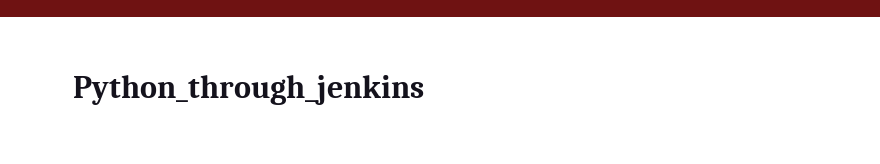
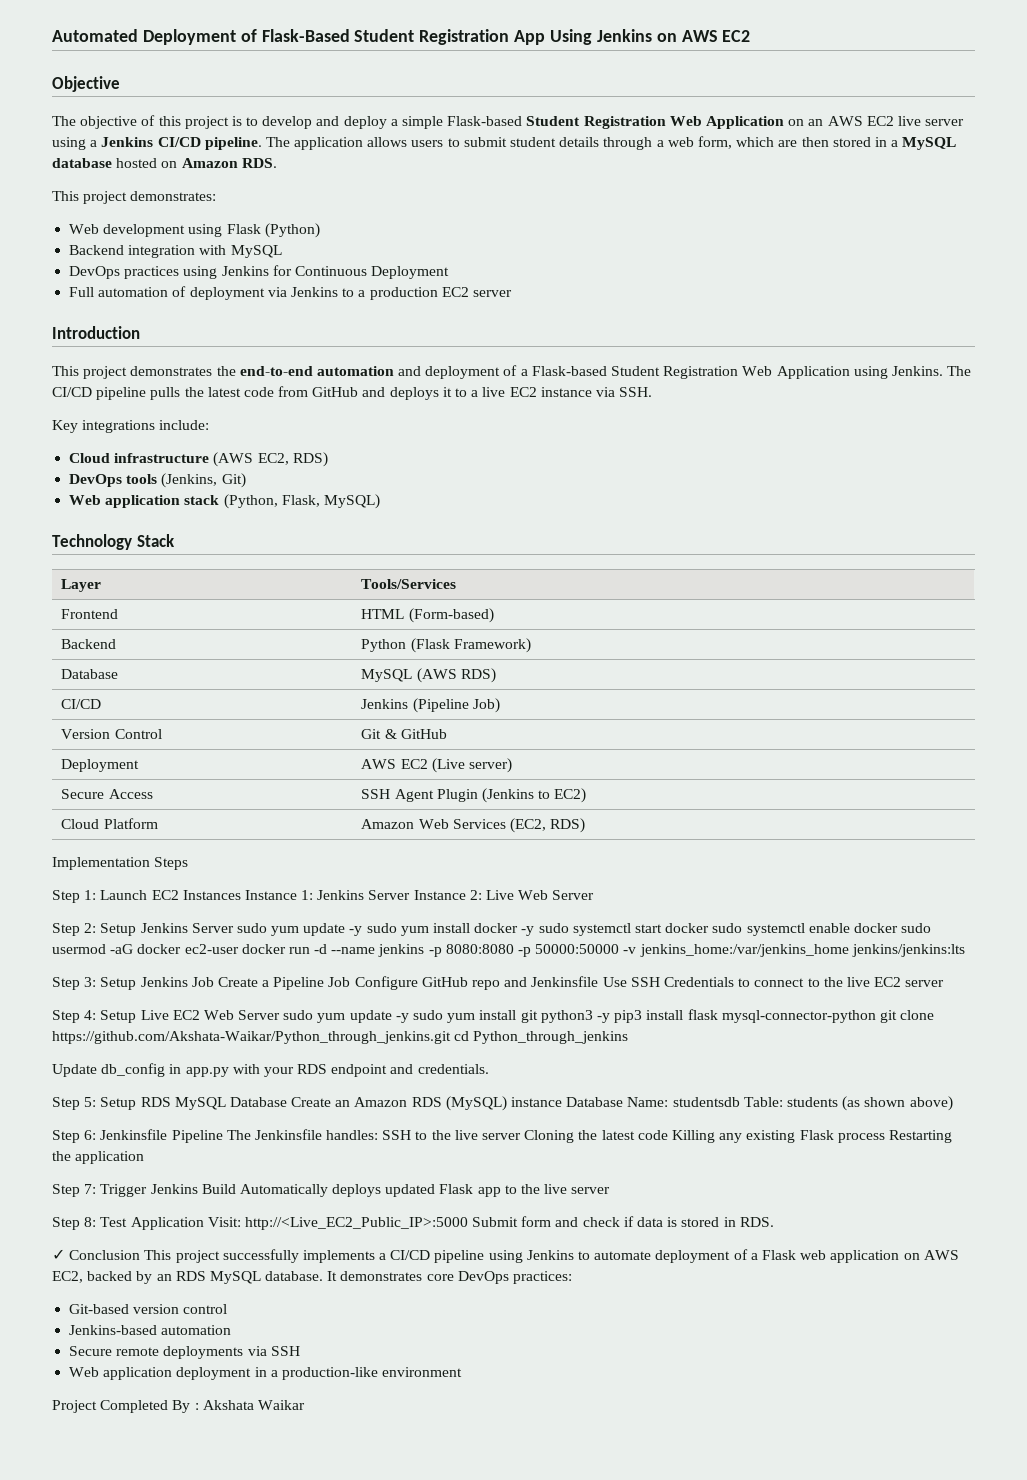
- Python_through_jenkins
+ Automated Deployment of Flask-Based Student Registration App Using Jenkins on AWS EC2
+ Objective
+ The objective of this project is to develop and deploy a simple Flask-based Student Registration Web Application on an AWS EC2 live server using a Jenkins CI/CD pipeline. The application allows users to submit student details through a web form, which are then stored in a MySQL database hosted on Amazon RDS.
+ This project demonstrates:
+ Web development using Flask (Python)
+ Backend integration with MySQL
+ DevOps practices using Jenkins for Continuous Deployment
+ Full automation of deployment via Jenkins to a production EC2 server
+ Introduction
+ This project demonstrates the end-to-end automation and deployment of a Flask-based Student Registration Web Application using Jenkins. The CI/CD pipeline pulls the latest code from GitHub and deploys it to a live EC2 instance via SSH.
+ Key integrations include:
+ Cloud infrastructure (AWS EC2, RDS)
+ DevOps tools (Jenkins, Git)
+ Web application stack (Python, Flask, MySQL)
+ Technology Stack
+ Layer | Tools/Services
+ Frontend | HTML (Form-based)
+ Backend | Python (Flask Framework)
+ Database | MySQL (AWS RDS)
+ CI/CD | Jenkins (Pipeline Job)
+ Version Control | Git & GitHub
+ Deployment | AWS EC2 (Live server)
+ Secure Access | SSH Agent Plugin (Jenkins to EC2)
+ Cloud Platform | Amazon Web Services (EC2, RDS)
+ Implementation Steps
+ Step 1: Launch EC2 Instances Instance 1: Jenkins Server Instance 2: Live Web Server
+ Step 2: Setup Jenkins Server sudo yum update -y sudo yum install docker -y sudo systemctl start docker sudo systemctl enable docker sudo usermod -aG docker ec2-user docker run -d --name jenkins -p 8080:8080 -p 50000:50000 -v jenkins_home:/var/jenkins_home jenkins/jenkins:lts
+ Step 3: Setup Jenkins Job Create a Pipeline Job Configure GitHub repo and Jenkinsfile Use SSH Credentials to connect to the live EC2 server
+ Step 4: Setup Live EC2 Web Server sudo yum update -y sudo yum install git python3 -y pip3 install flask mysql-connector-python git clone https://github.com/Akshata-Waikar/Python_through_jenkins.git cd Python_through_jenkins
+ Update db_config in app.py with your RDS endpoint and credentials.
+ Step 5: Setup RDS MySQL Database Create an Amazon RDS (MySQL) instance Database Name: studentsdb Table: students (as shown above)
+ Step 6: Jenkinsfile Pipeline The Jenkinsfile handles: SSH to the live server Cloning the latest code Killing any existing Flask process Restarting the application
+ Step 7: Trigger Jenkins Build Automatically deploys updated Flask app to the live server
+ Step 8: Test Application Visit: http://<Live_EC2_Public_IP>:5000 Submit form and check if data is stored in RDS.
+ ✓ Conclusion This project successfully implements a CI/CD pipeline using Jenkins to automate deployment of a Flask web application on AWS EC2, backed by an RDS MySQL database. It demonstrates core DevOps practices:
+ Git-based version control
+ Jenkins-based automation
+ Secure remote deployments via SSH
+ Web application deployment in a production-like environment
+ Project Completed By : Akshata Waikar

